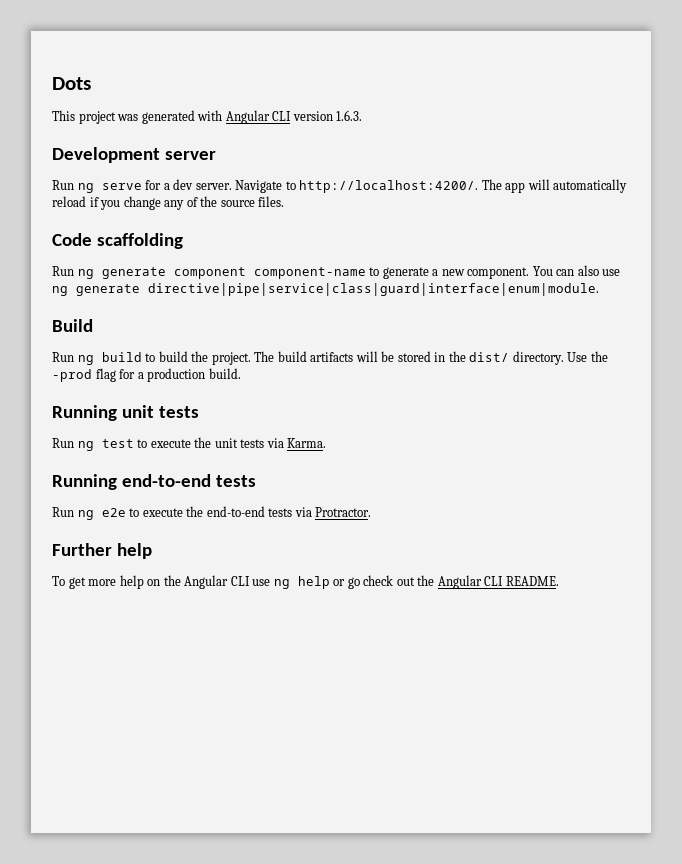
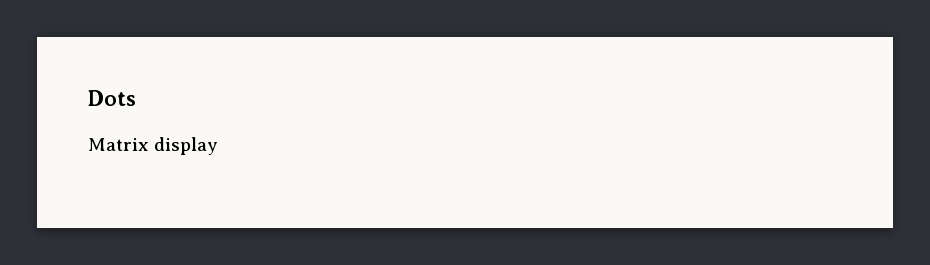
- This project was generated with Angular CLI version 1.6.3.
- Development server
- Run ng serve for a dev server. Navigate to http://localhost:4200/. The app will automatically reload if you change any of the source files.
- Code scaffolding
- Run ng generate component component-name to generate a new component. You can also use ng generate directive|pipe|service|class|guard|interface|enum|module.
- Build
- Run ng build to build the project. The build artifacts will be stored in the dist/ directory. Use the -prod flag for a production build.
- Running unit tests
- Run ng test to execute the unit tests via Karma.
- Running end-to-end tests
- Run ng e2e to execute the end-to-end tests via Protractor.
- Further help
- To get more help on the Angular CLI use ng help or go check out the Angular CLI README.
+ Matrix display

